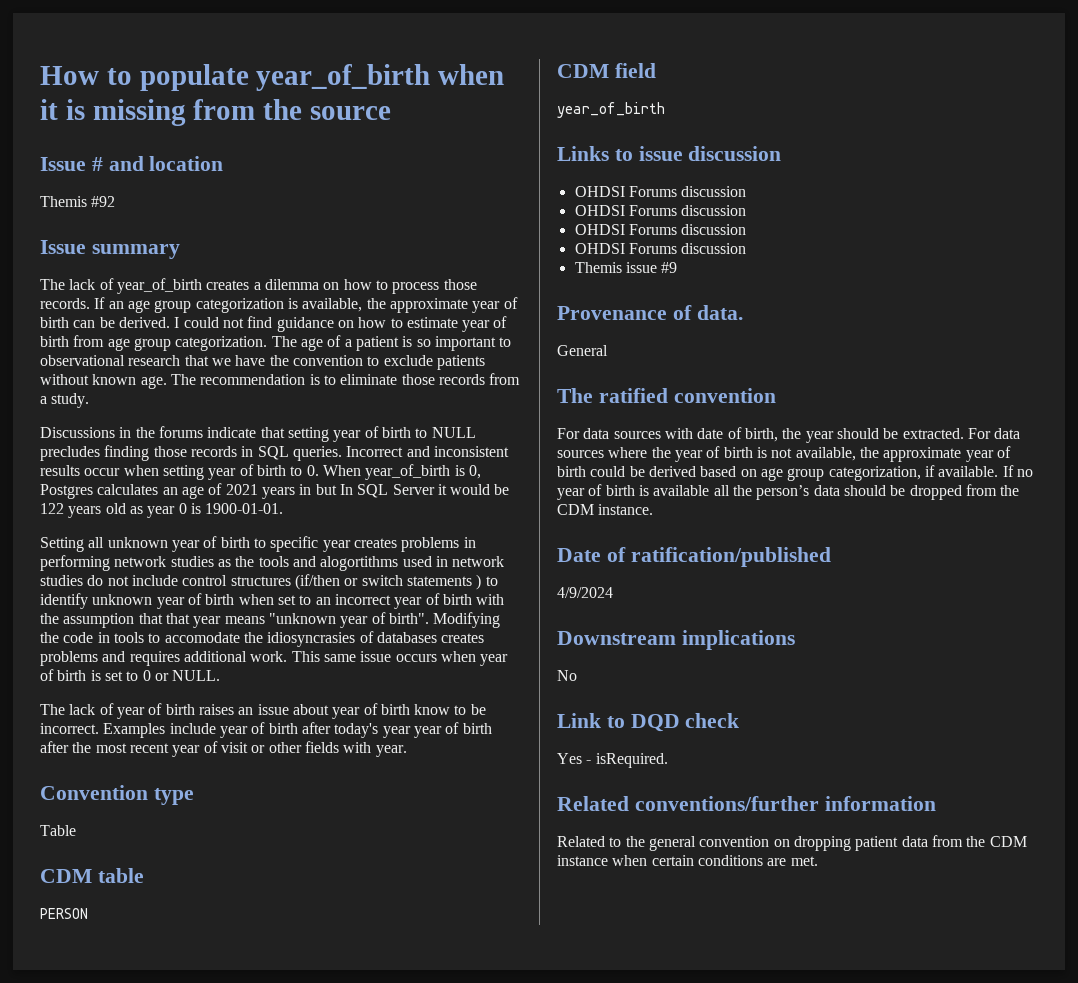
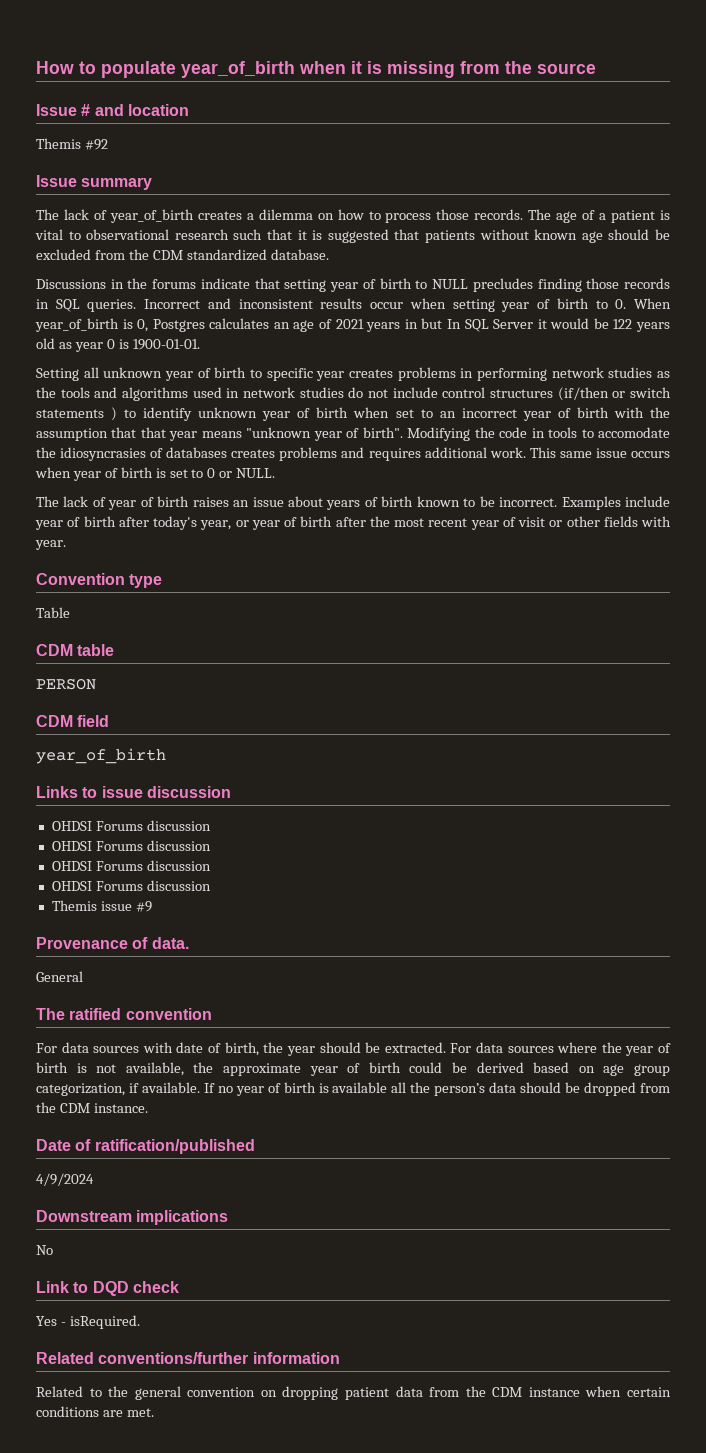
- If an age group categorization is available, the approximate year of birth can be derived. I could not find guidance on how to estimate year of birth from age group categorization.
- The age of a patient is so important to observational research that we have the convention to exclude patients without known age. The recommendation is to eliminate those records from a study.
+ The age of a patient is vital to observational research such that it is suggested that patients without known age should be excluded from the CDM standardized database.
- Setting all unknown year of birth to specific year creates problems in performing network studies as the tools and alogortithms used in network studies do not include control structures (if/then or switch statements ) to identify unknown year of birth when set to an incorrect year of birth with the assumption that that year means "unknown year of birth".
+ Setting all unknown year of birth to specific year creates problems in performing network studies as the tools and algorithms used in network studies do not include control structures (if/then or switch statements ) to identify unknown year of birth when set to an incorrect year of birth with the assumption that that year means "unknown year of birth".
- The lack of year of birth raises an issue about year of birth know to be incorrect.
+ The lack of year of birth raises an issue about years of birth known to be incorrect.
- Examples include year of birth after today's year year of birth after the most recent year of visit or other fields with year.
+ Examples include year of birth after today's year, or year of birth after the most recent year of visit or other fields with year.

